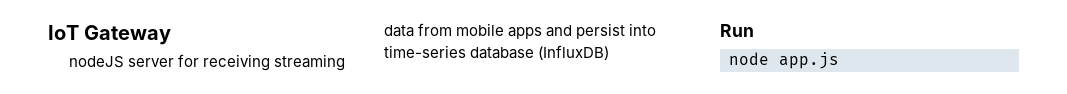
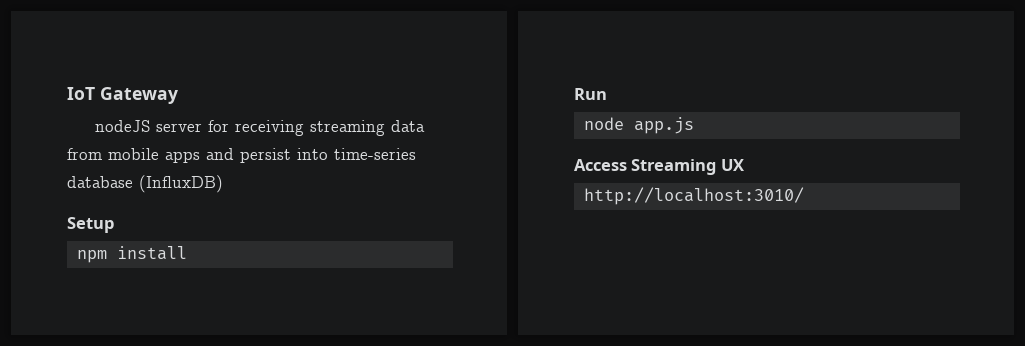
+ Setup
+ npm install
+ Access Streaming UX
+ http://localhost:3010/

